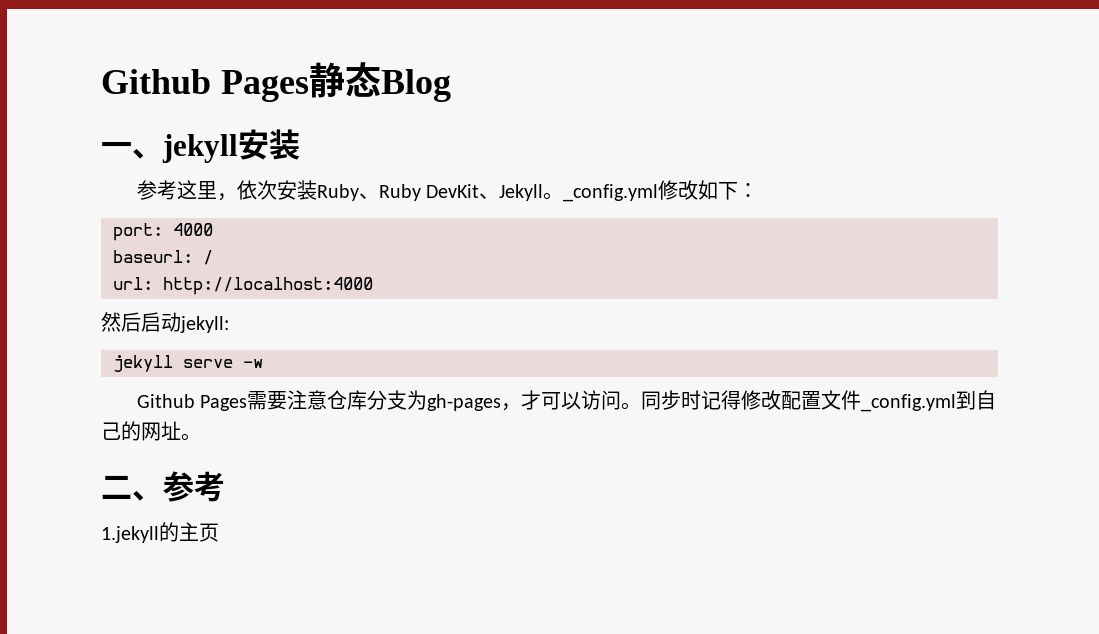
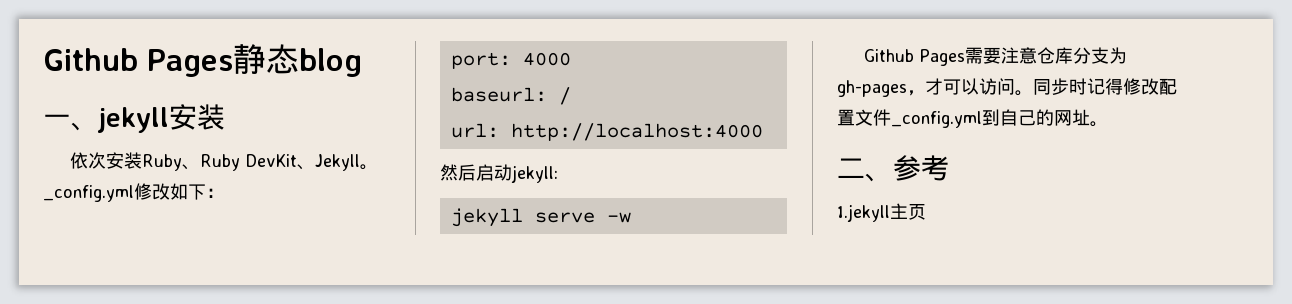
- Github Pages静态Blog
+ Github Pages静态blog
- 参考这里，依次安装Ruby、Ruby DevKit、Jekyll。
+ 依次安装Ruby、Ruby DevKit、Jekyll。
- 1.jekyll的主页
+ 1.jekyll主页

